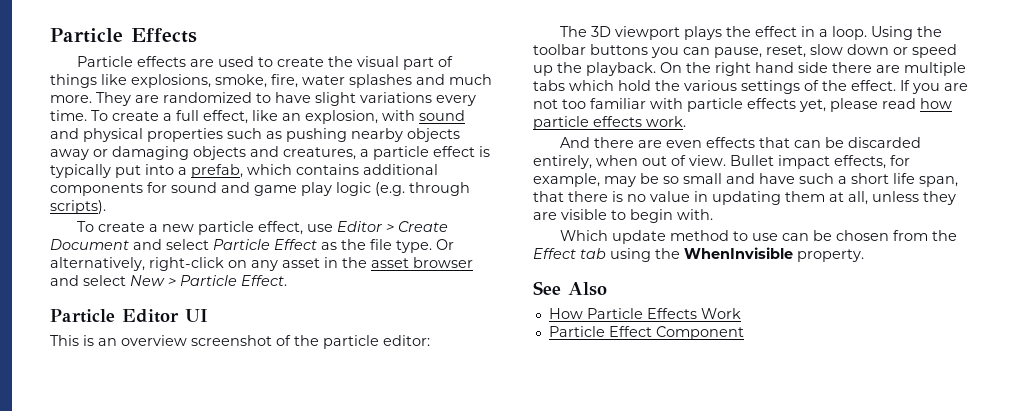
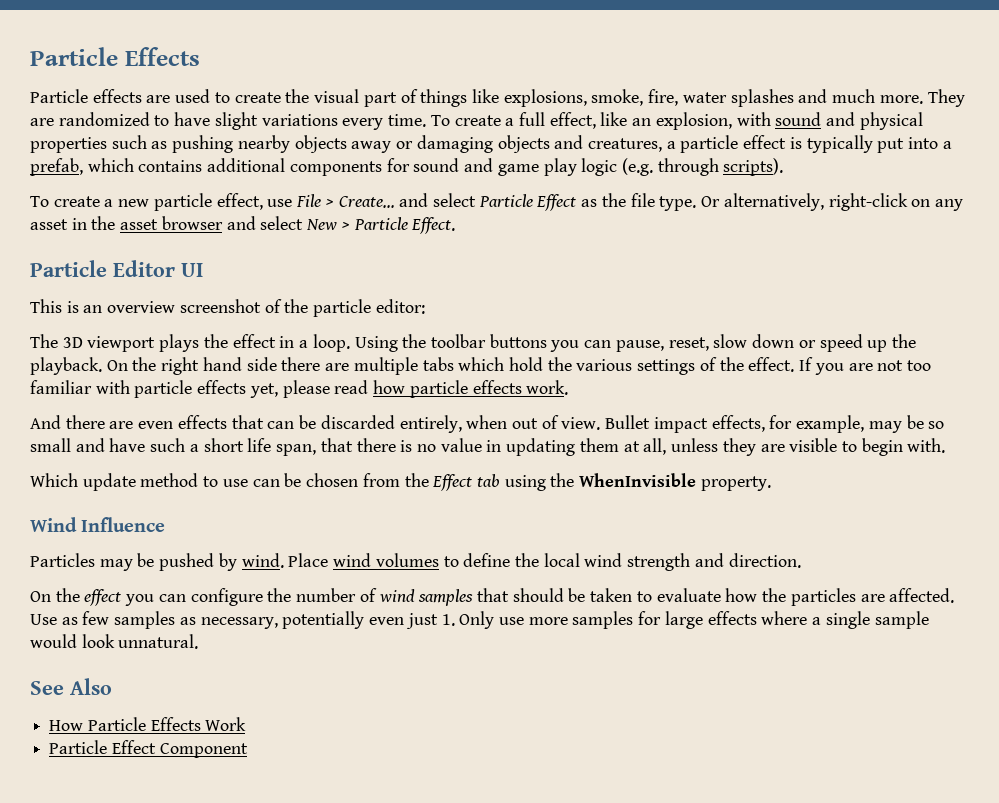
- To create a new particle effect, use Editor > Create Document and select Particle Effect as the file type.
+ To create a new particle effect, use File > Create... and select Particle Effect as the file type.
+ Wind Influence
+ Particles may be pushed by wind. Place wind volumes to define the local wind strength and direction.
+ On the effect you can configure the number of wind samples that should be taken to evaluate how the particles are affected. Use as few samples as necessary, potentially even just 1. Only use more samples for large effects where a single sample would look unnatural.

